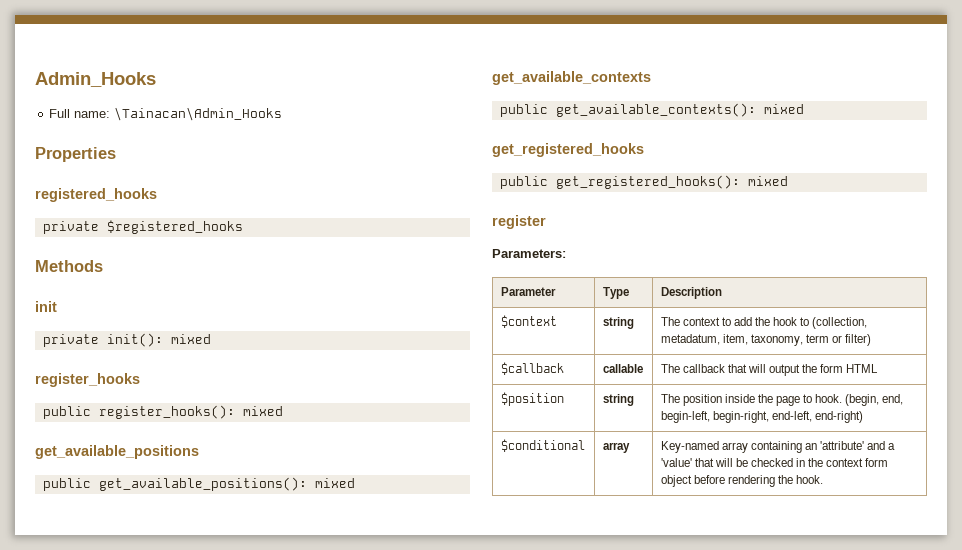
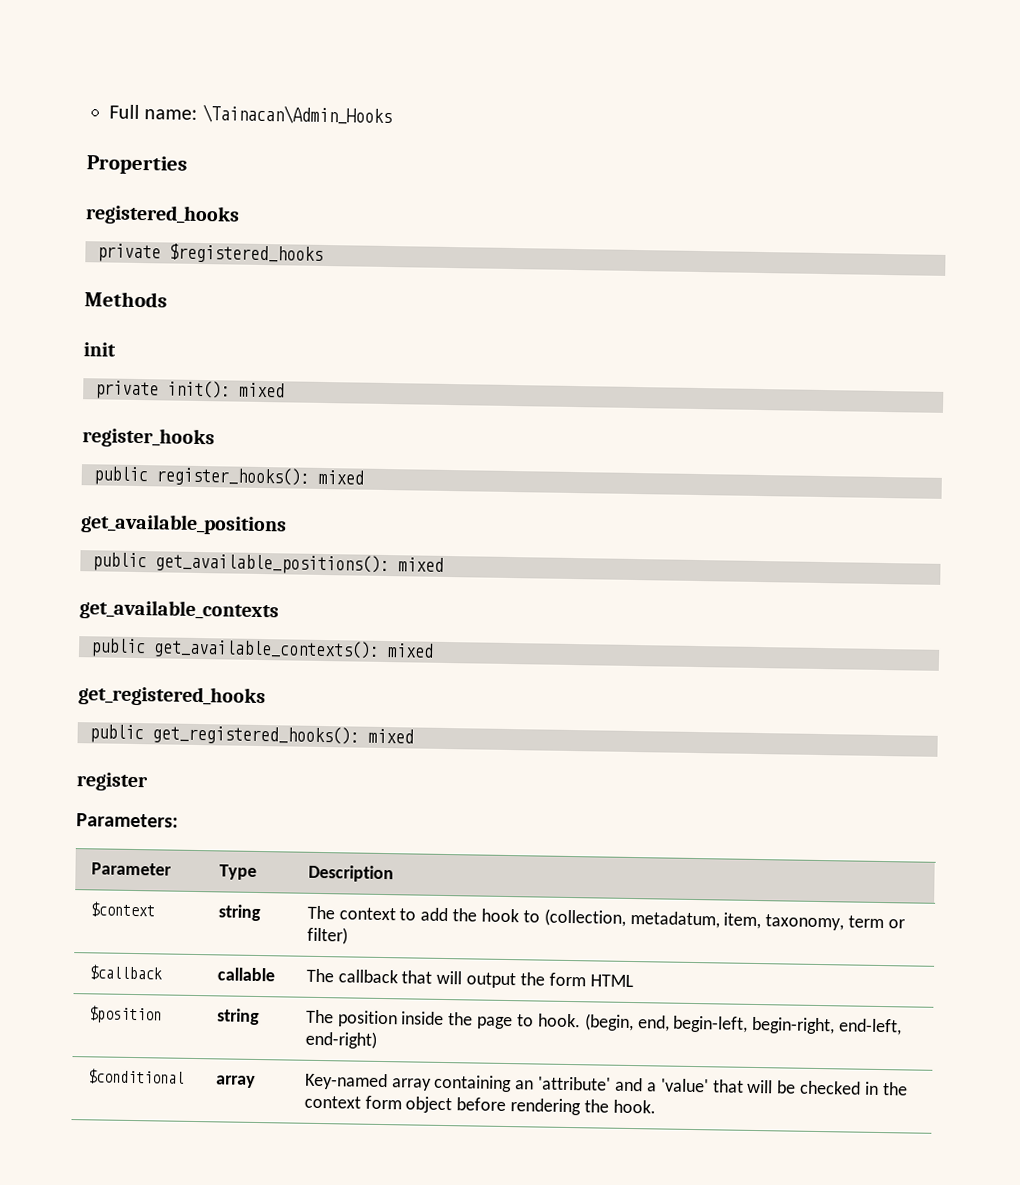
- Admin_Hooks

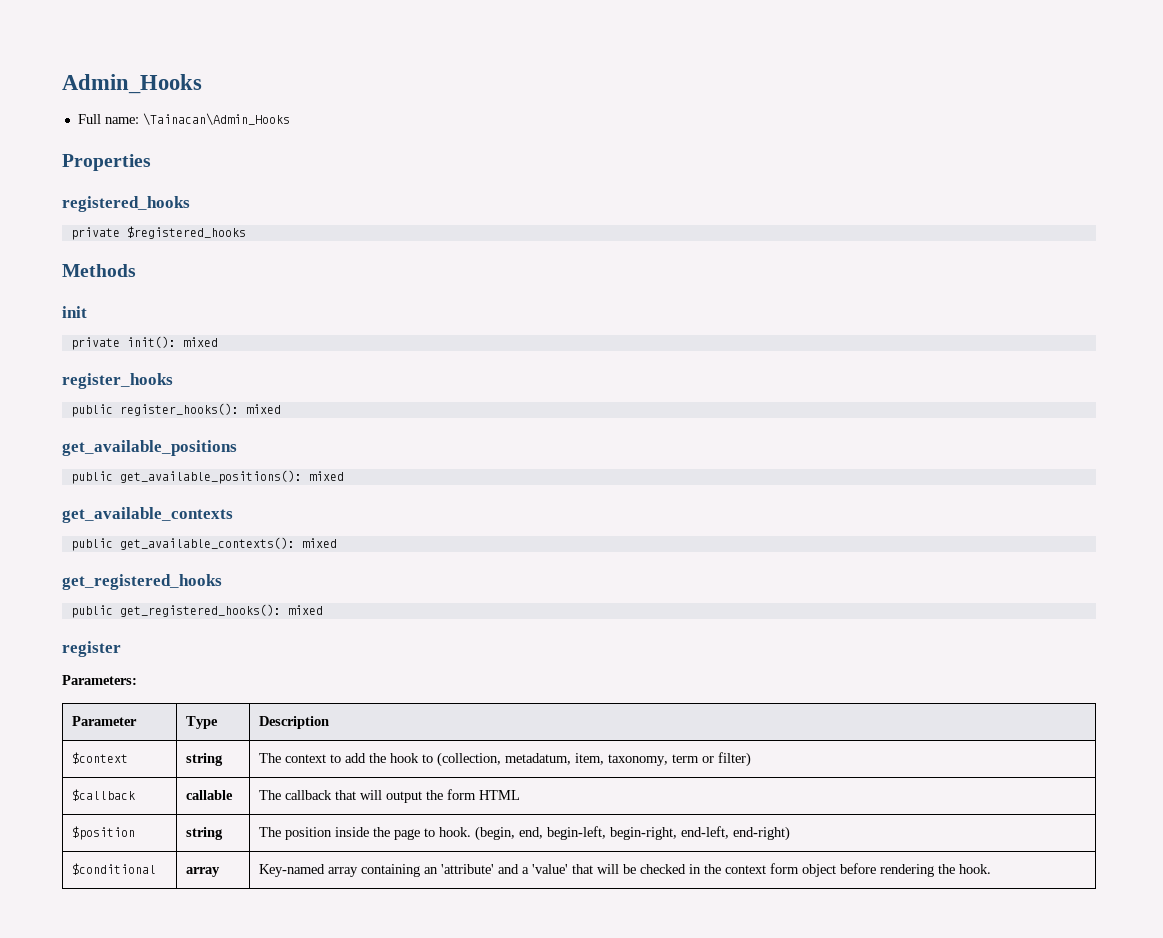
+ Admin_Hooks

